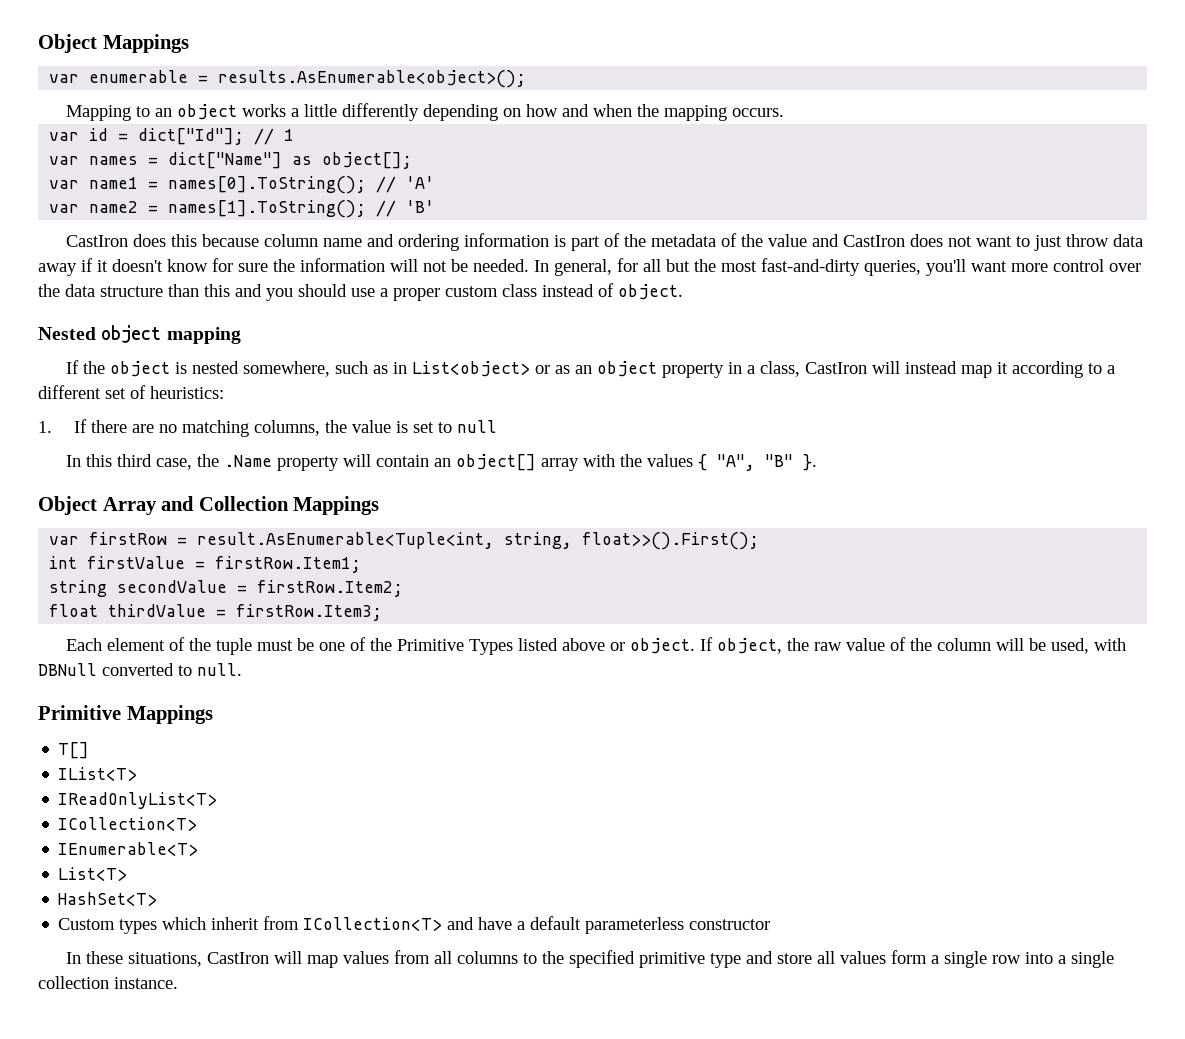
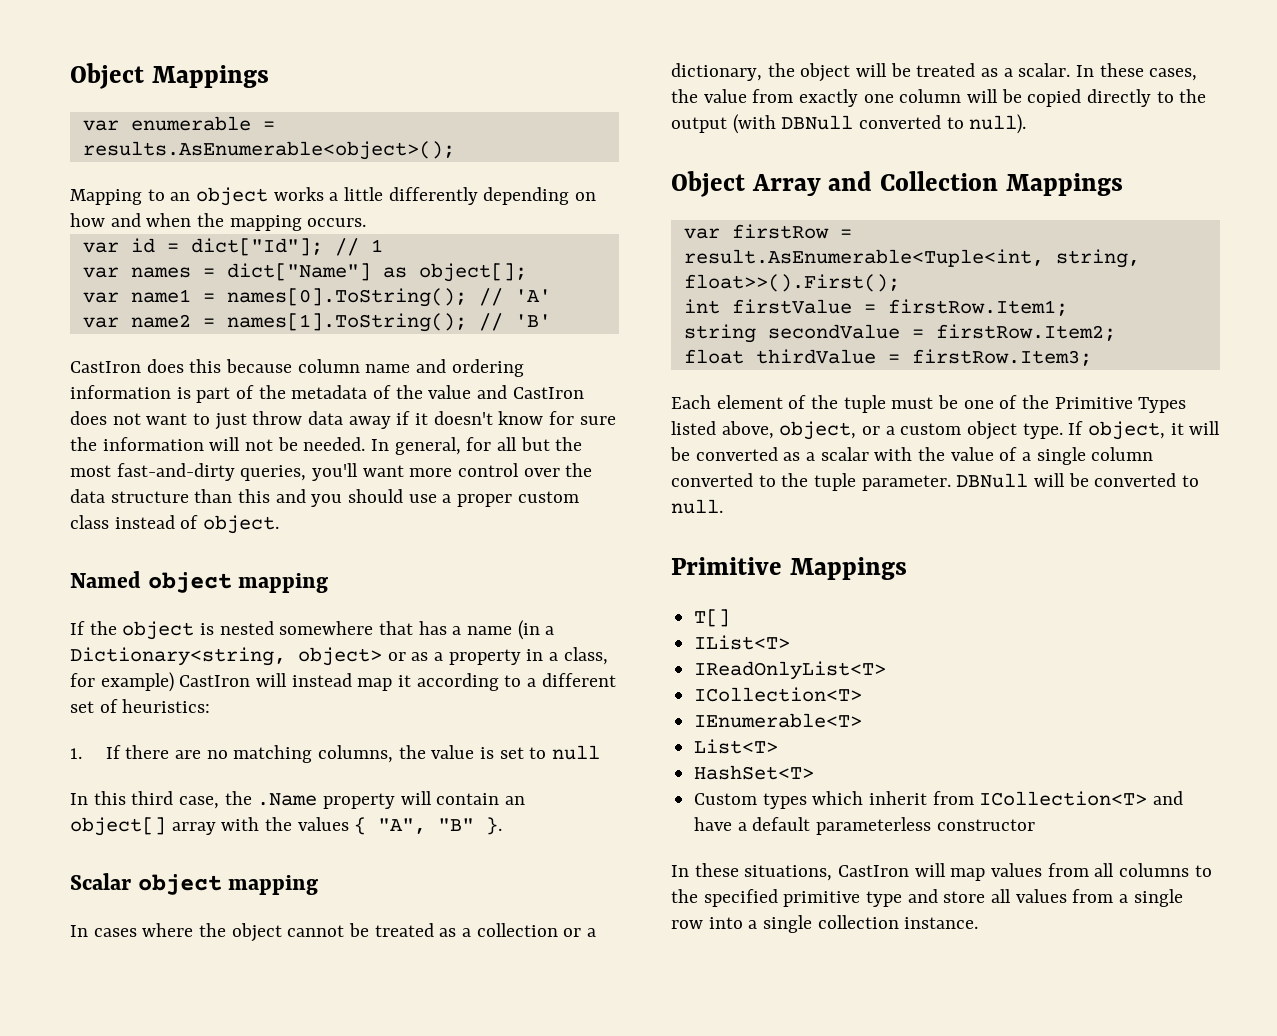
- Nested object mapping
+ Named object mapping
- If the object is nested somewhere, such as in List<object> or as an object property in a class, CastIron will instead map it according to a different set of heuristics:
+ If the object is nested somewhere that has a name (in a Dictionary<string, object> or as a property in a class, for example) CastIron will instead map it according to a different set of heuristics:
+ Scalar object mapping
+ In cases where the object cannot be treated as a collection or a dictionary, the object will be treated as a scalar. In these cases, the value from exactly one column will be copied directly to the output (with DBNull converted to null).
- Each element of the tuple must be one of the Primitive Types listed above or object. If object, the raw value of the column will be used, with DBNull converted to null.
+ Each element of the tuple must be one of the Primitive Types listed above, object, or a custom object type. If object, it will be converted as a scalar with the value of a single column converted to the tuple parameter. DBNull will be converted to null.
- In these situations, CastIron will map values from all columns to the specified primitive type and store all values form a single row into a single collection instance.
+ In these situations, CastIron will map values from all columns to the specified primitive type and store all values from a single row into a single collection instance.

